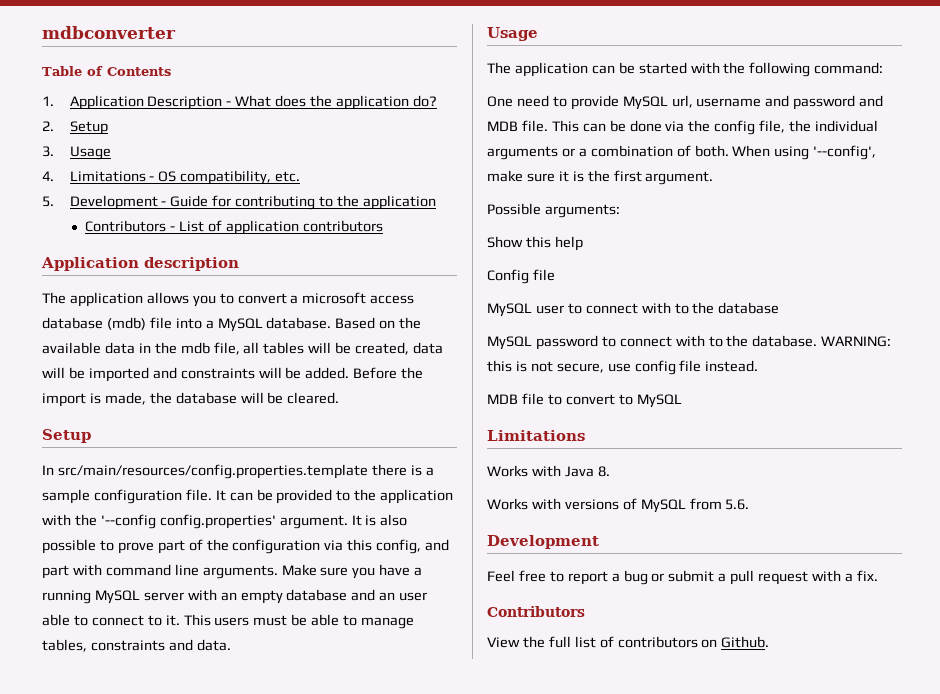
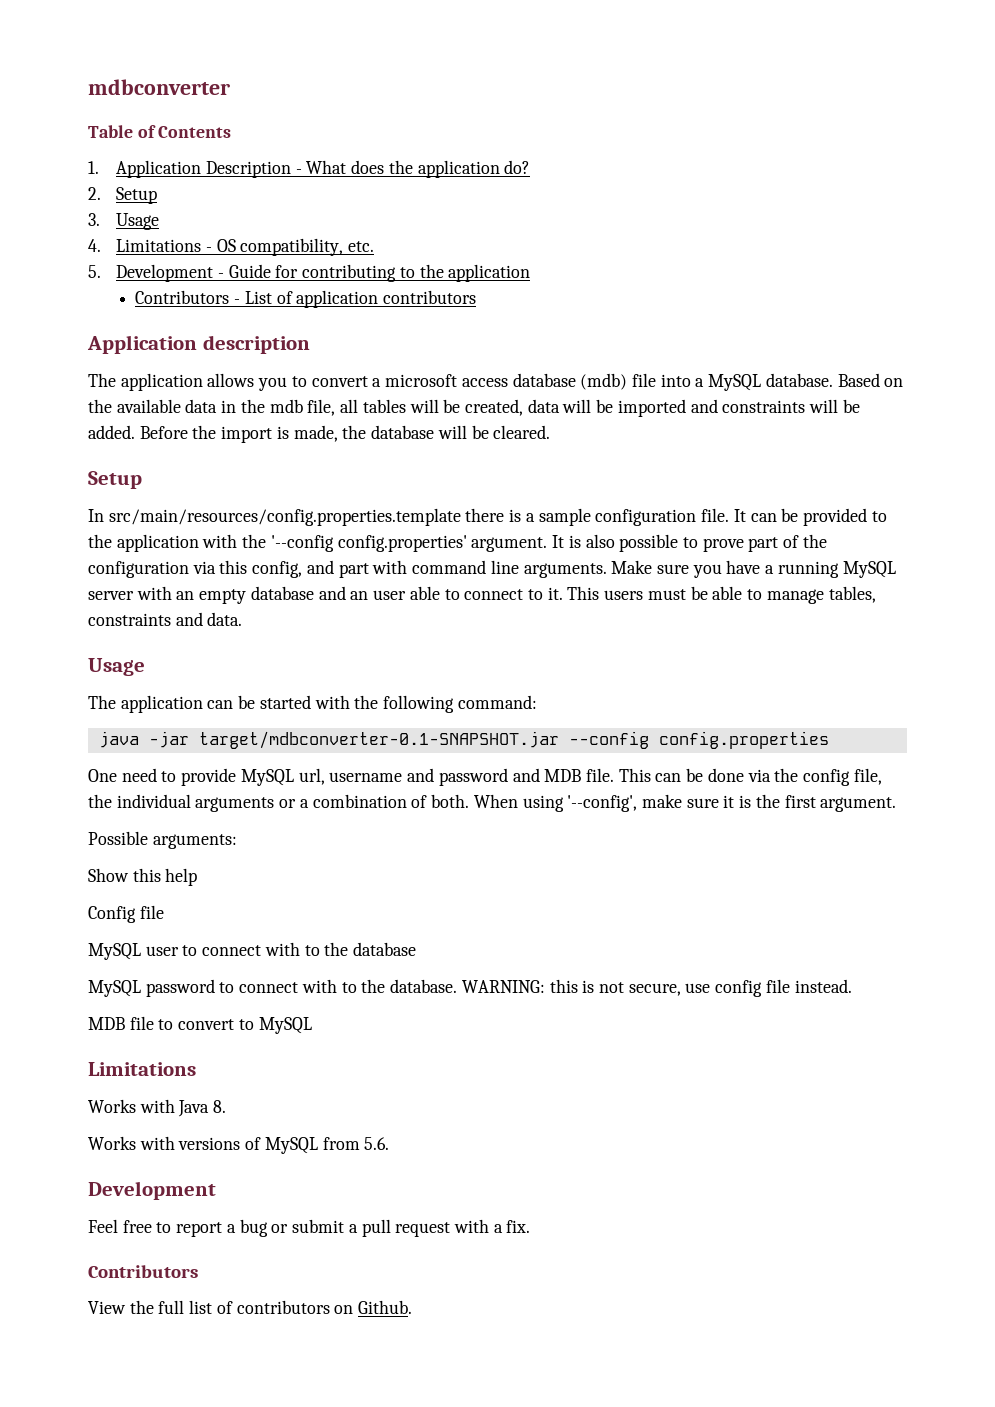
+ java -jar target/mdbconverter-0.1-SNAPSHOT.jar --config config.properties

